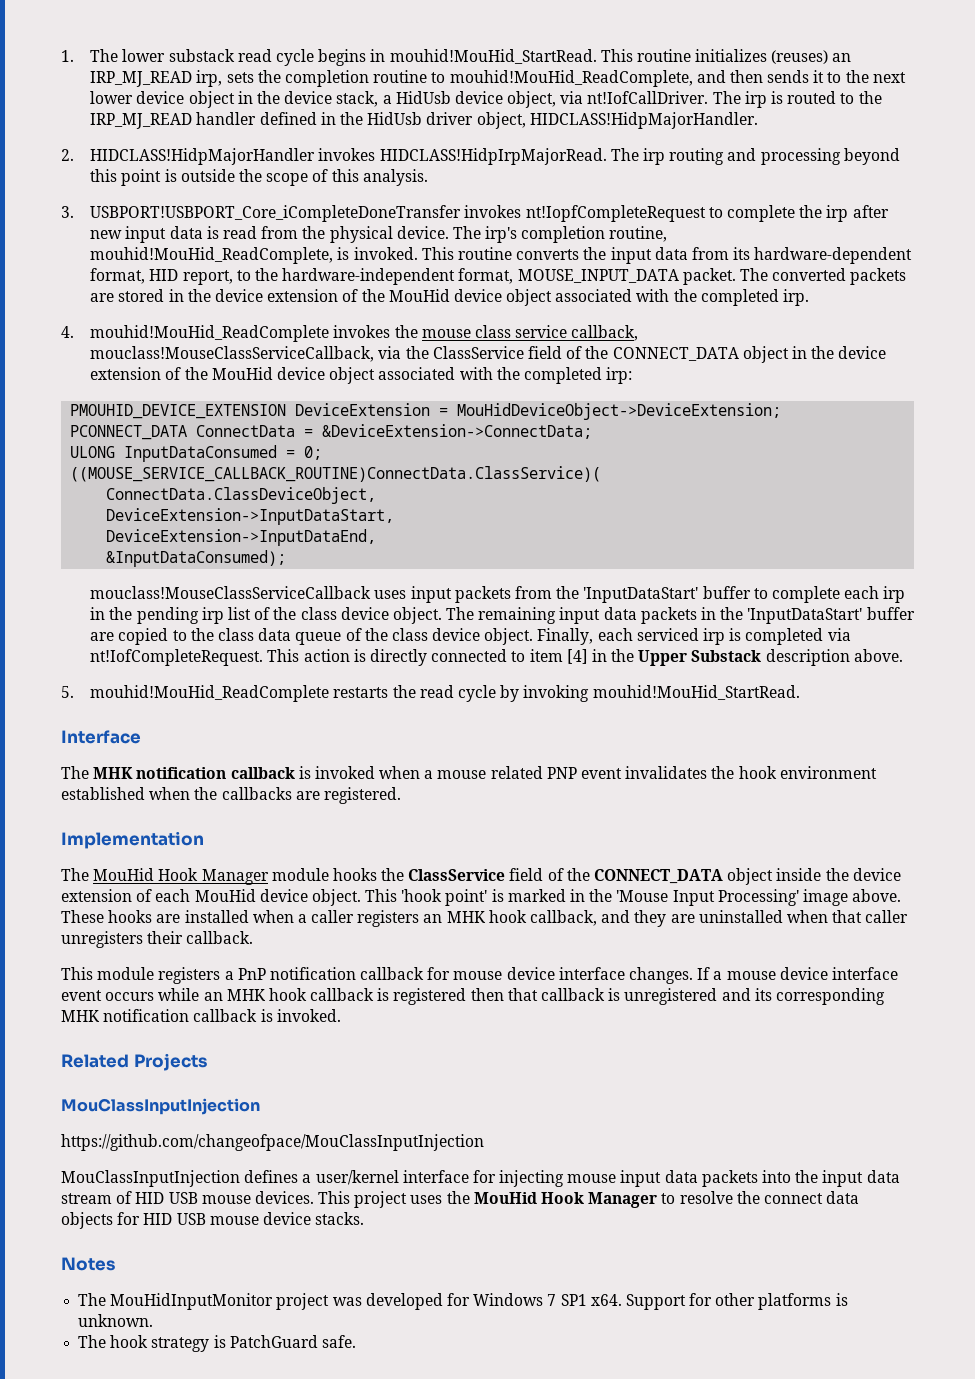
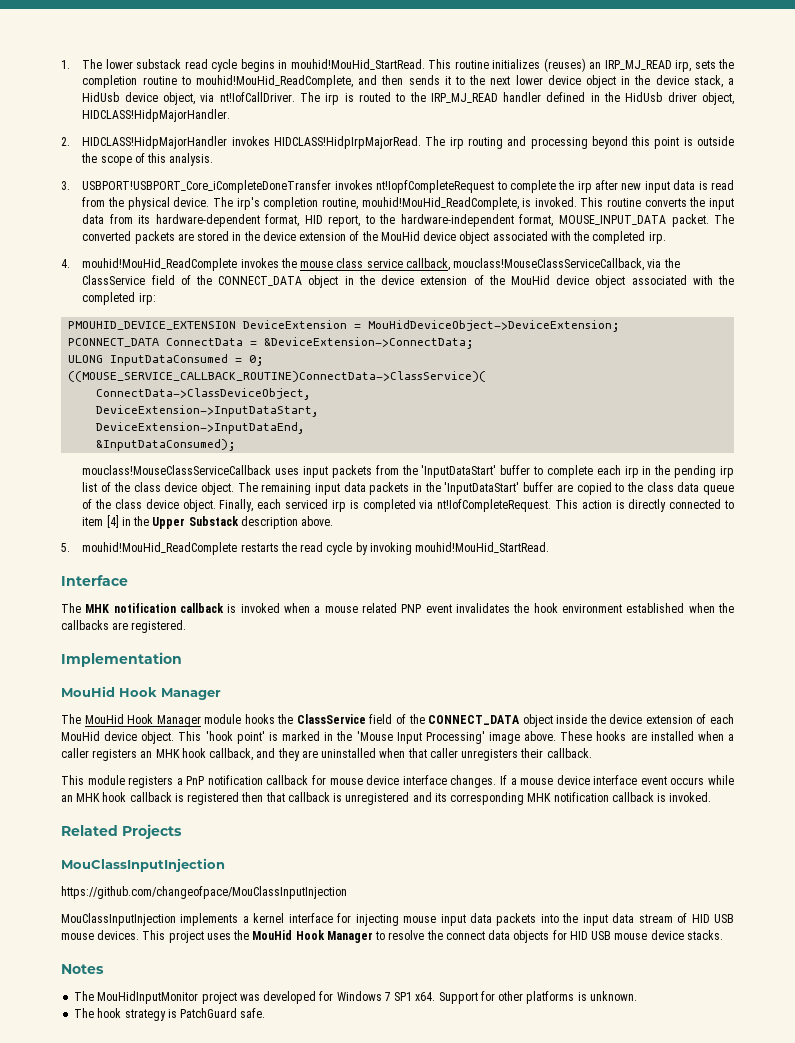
- ((MOUSE_SERVICE_CALLBACK_ROUTINE)ConnectData.ClassService)(
- ConnectData.ClassDeviceObject,
+ ((MOUSE_SERVICE_CALLBACK_ROUTINE)ConnectData->ClassService)(
+ ConnectData->ClassDeviceObject,
  Implementation
+ MouHid Hook Manager
- MouClassInputInjection defines a user/kernel interface for injecting mouse input data packets into the input data stream of HID USB mouse devices.
+ MouClassInputInjection implements a kernel interface for injecting mouse input data packets into the input data stream of HID USB mouse devices.

